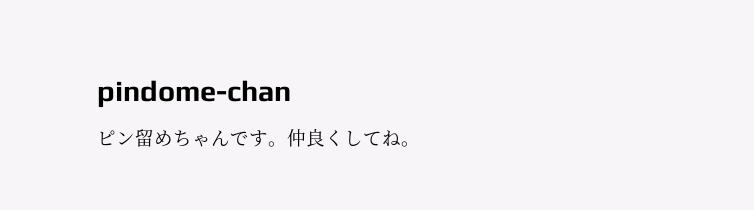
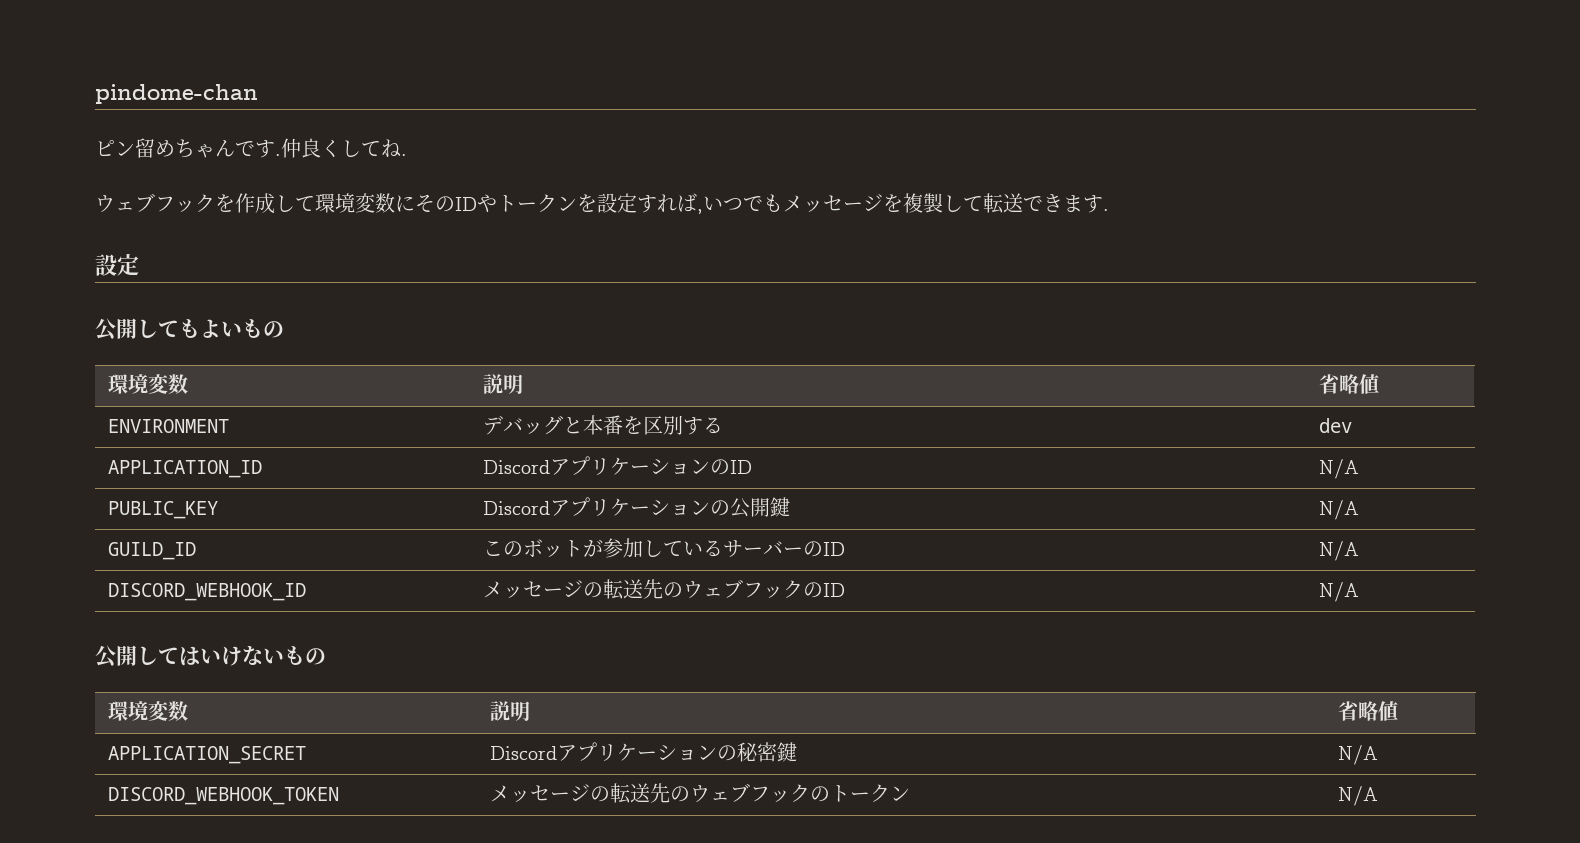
- ピン留めちゃんです。
+ ピン留めちゃんです.
- 仲良くしてね。
+ 仲良くしてね.
+ ウェブフックを作成して環境変数にそのIDやトークンを設定すれば,いつでもメッセージを複製して転送できます.
+ 設定
+ 公開してもよいもの
+ 環境変数 | 説明 | 省略値
+ ENVIRONMENT | デバッグと本番を区別する | dev
+ APPLICATION_ID | DiscordアプリケーションのID | N/A
+ PUBLIC_KEY | Discordアプリケーションの公開鍵 | N/A
+ GUILD_ID | このボットが参加しているサーバーのID | N/A
+ DISCORD_WEBHOOK_ID | メッセージの転送先のウェブフックのID | N/A
+ 公開してはいけないもの
+ 環境変数 | 説明 | 省略値
+ APPLICATION_SECRET | Discordアプリケーションの秘密鍵 | N/A
+ DISCORD_WEBHOOK_TOKEN | メッセージの転送先のウェブフックのトークン | N/A

